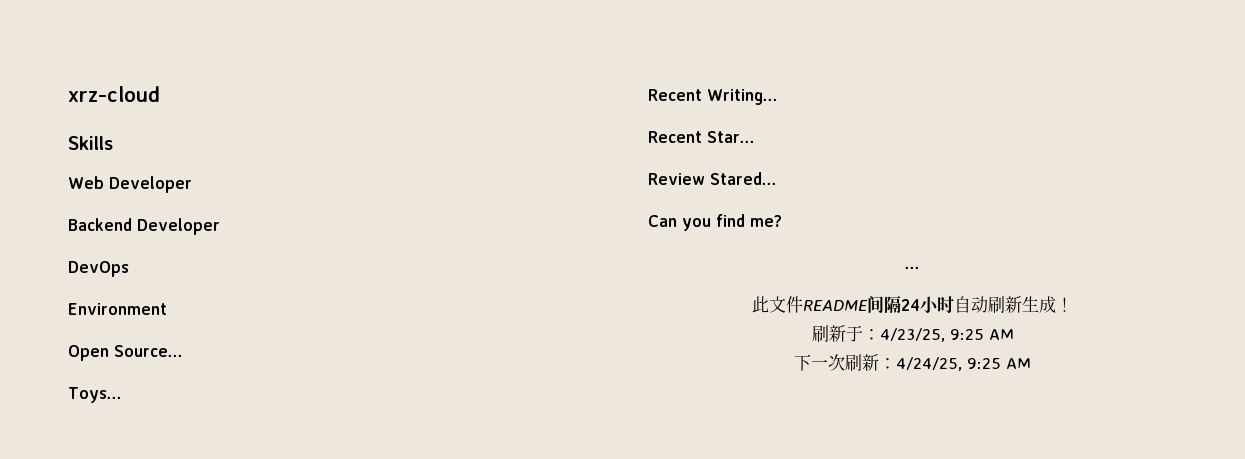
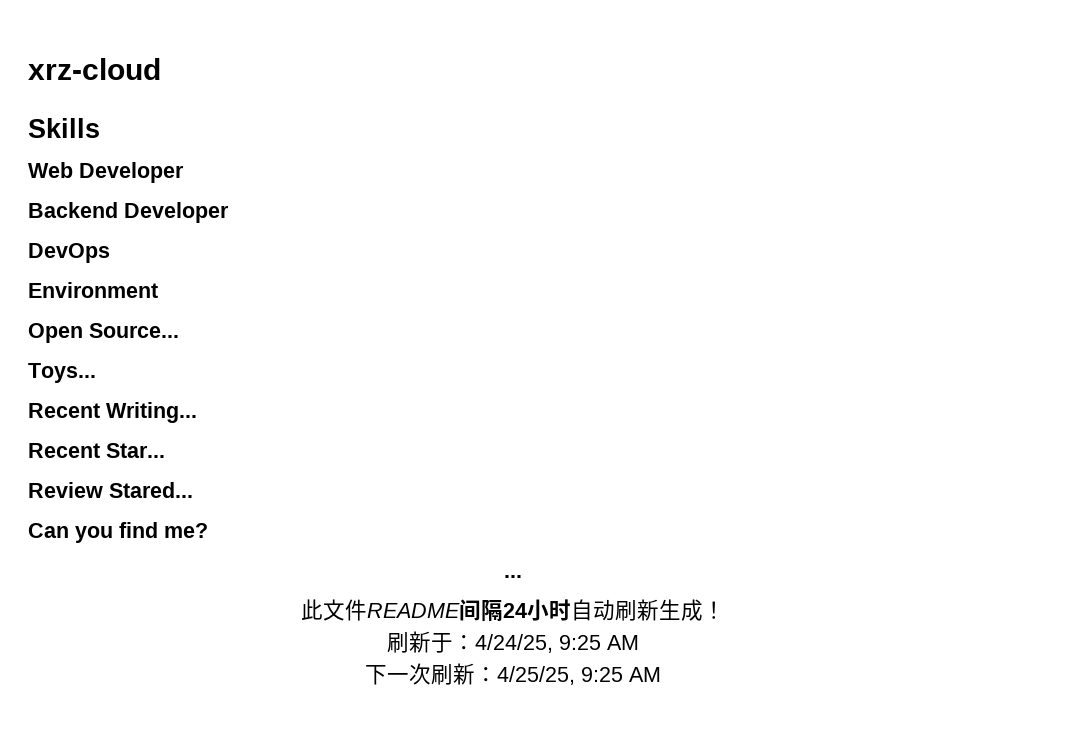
- 刷新于：4/23/25, 9:25 AM
+ 刷新于：4/24/25, 9:25 AM
- 下一次刷新：4/24/25, 9:25 AM
+ 下一次刷新：4/25/25, 9:25 AM

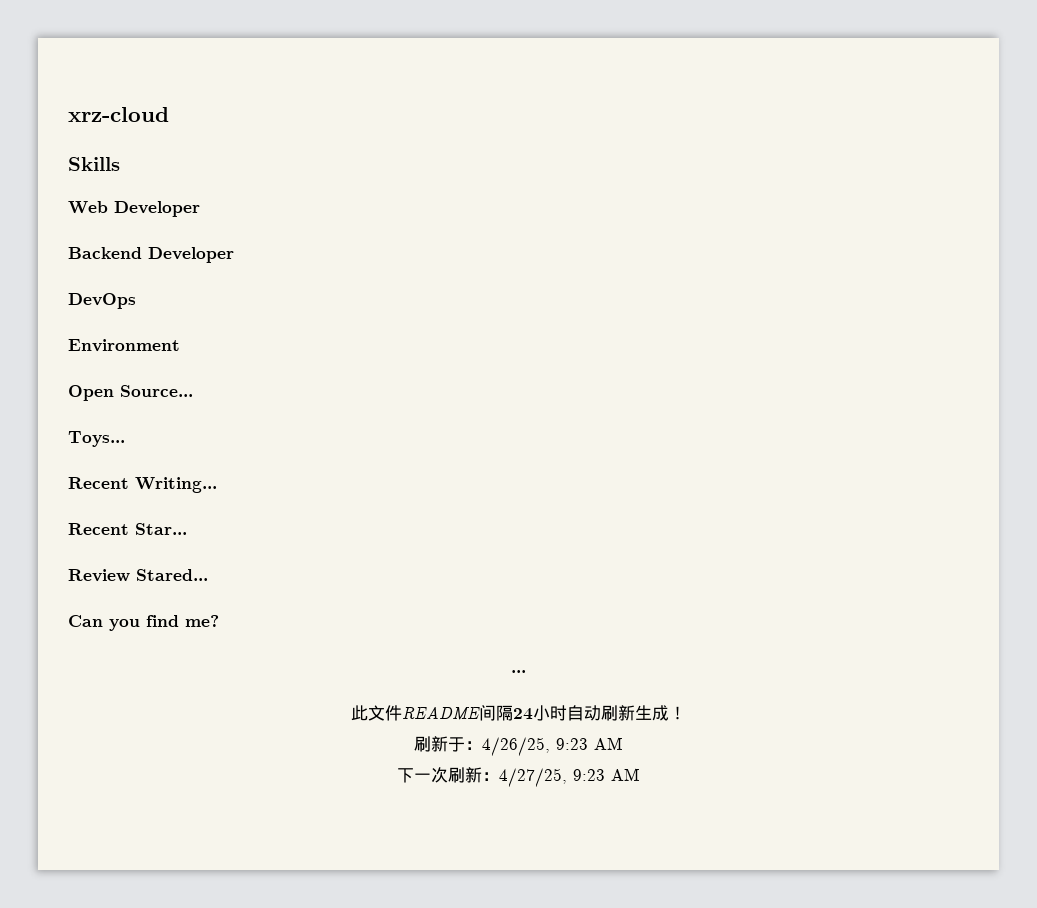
- 刷新于：4/24/25, 9:25 AM
+ 刷新于：4/26/25, 9:23 AM
- 下一次刷新：4/25/25, 9:25 AM
+ 下一次刷新：4/27/25, 9:23 AM

